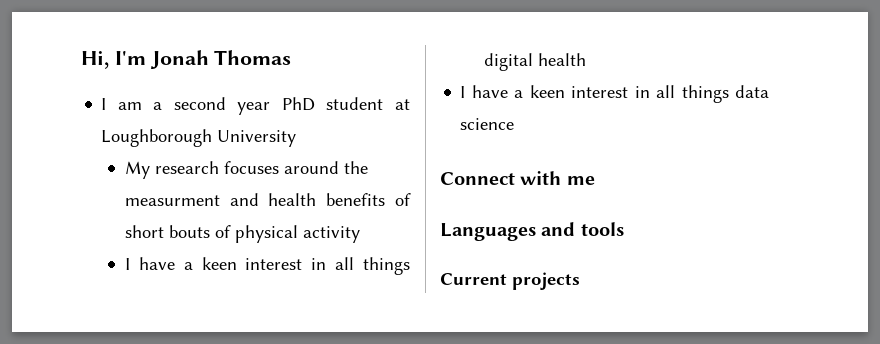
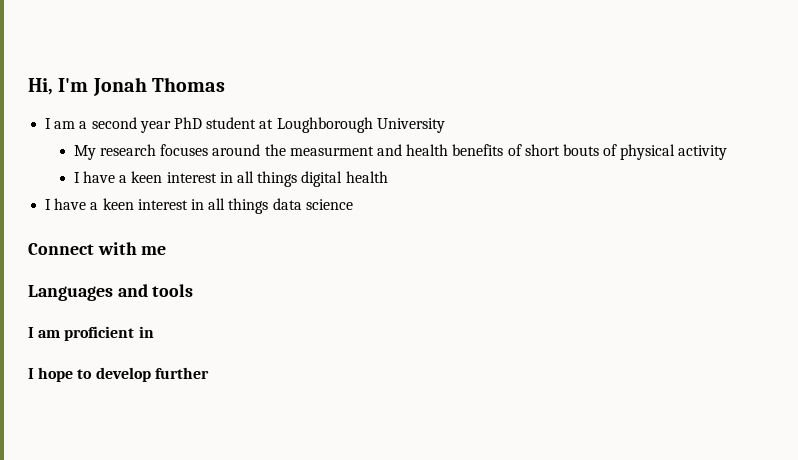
- Current projects
+ I am proficient in
+ I hope to develop further

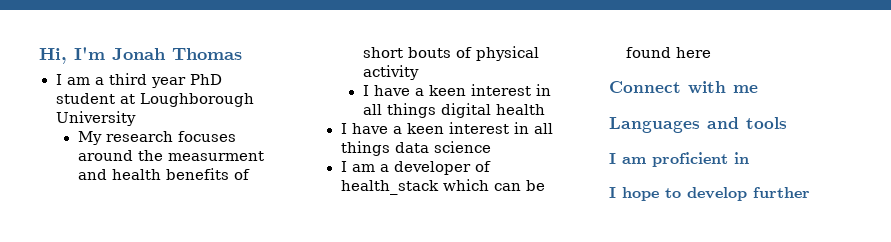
- I am a second year PhD student at Loughborough University
+ I am a third year PhD student at Loughborough University
+ I am a developer of health_stack which can be found here

